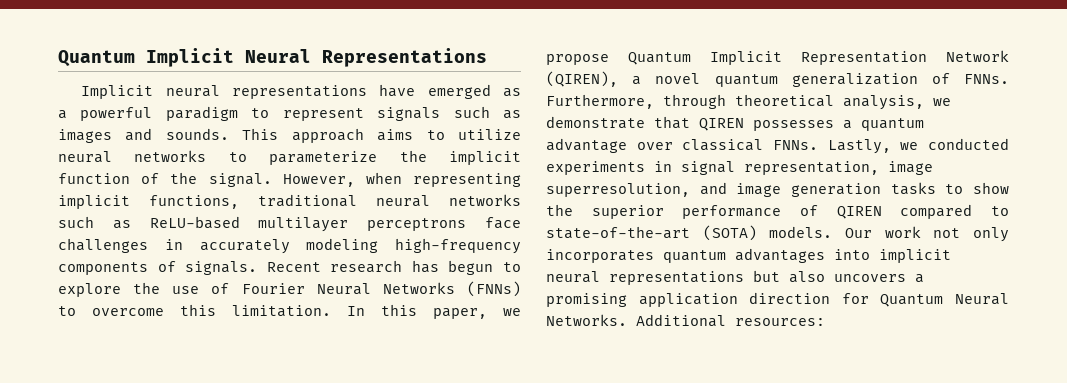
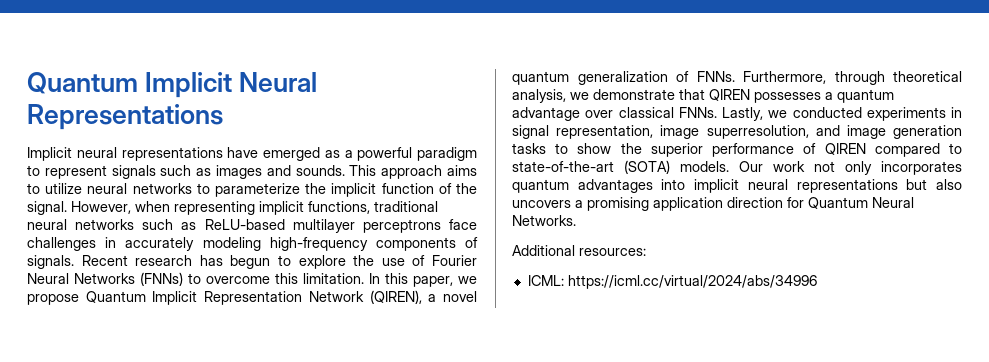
- Our work not only incorporates quantum advantages into implicit neural representations but also uncovers a promising application direction for Quantum Neural Networks. Additional resources:
+ Our work not only incorporates quantum advantages into implicit neural representations but also uncovers a promising application direction for Quantum Neural Networks.
+ Additional resources:
+ ICML: https://icml.cc/virtual/2024/abs/34996

